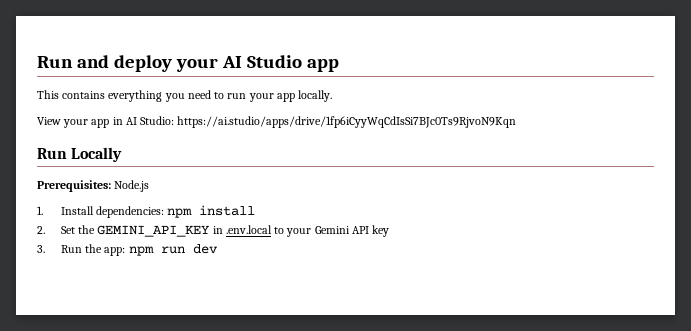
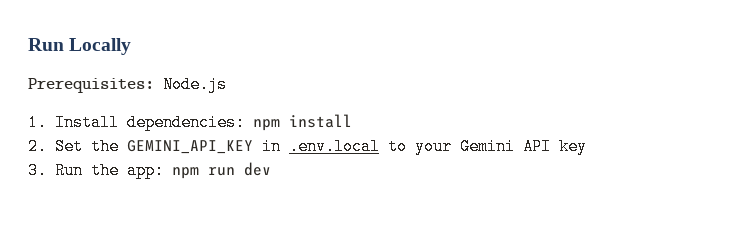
- Run and deploy your AI Studio app
- This contains everything you need to run your app locally.
- View your app in AI Studio: https://ai.studio/apps/drive/1fp6iCyyWqCdIsSi7BJc0Ts9RjvoN9Kqn

